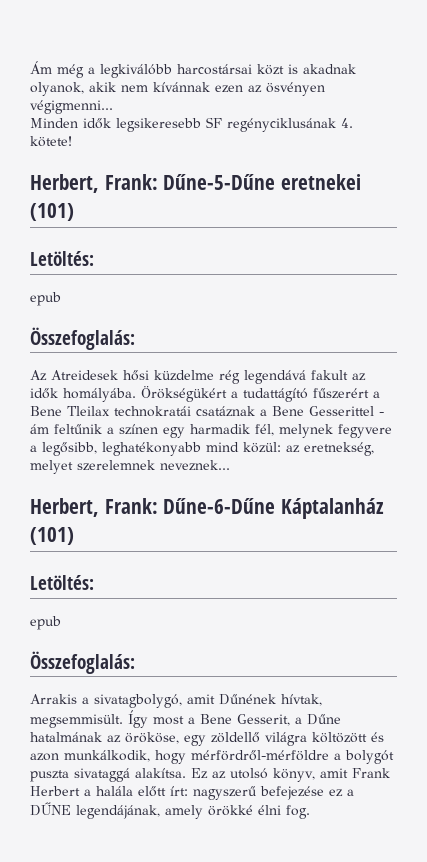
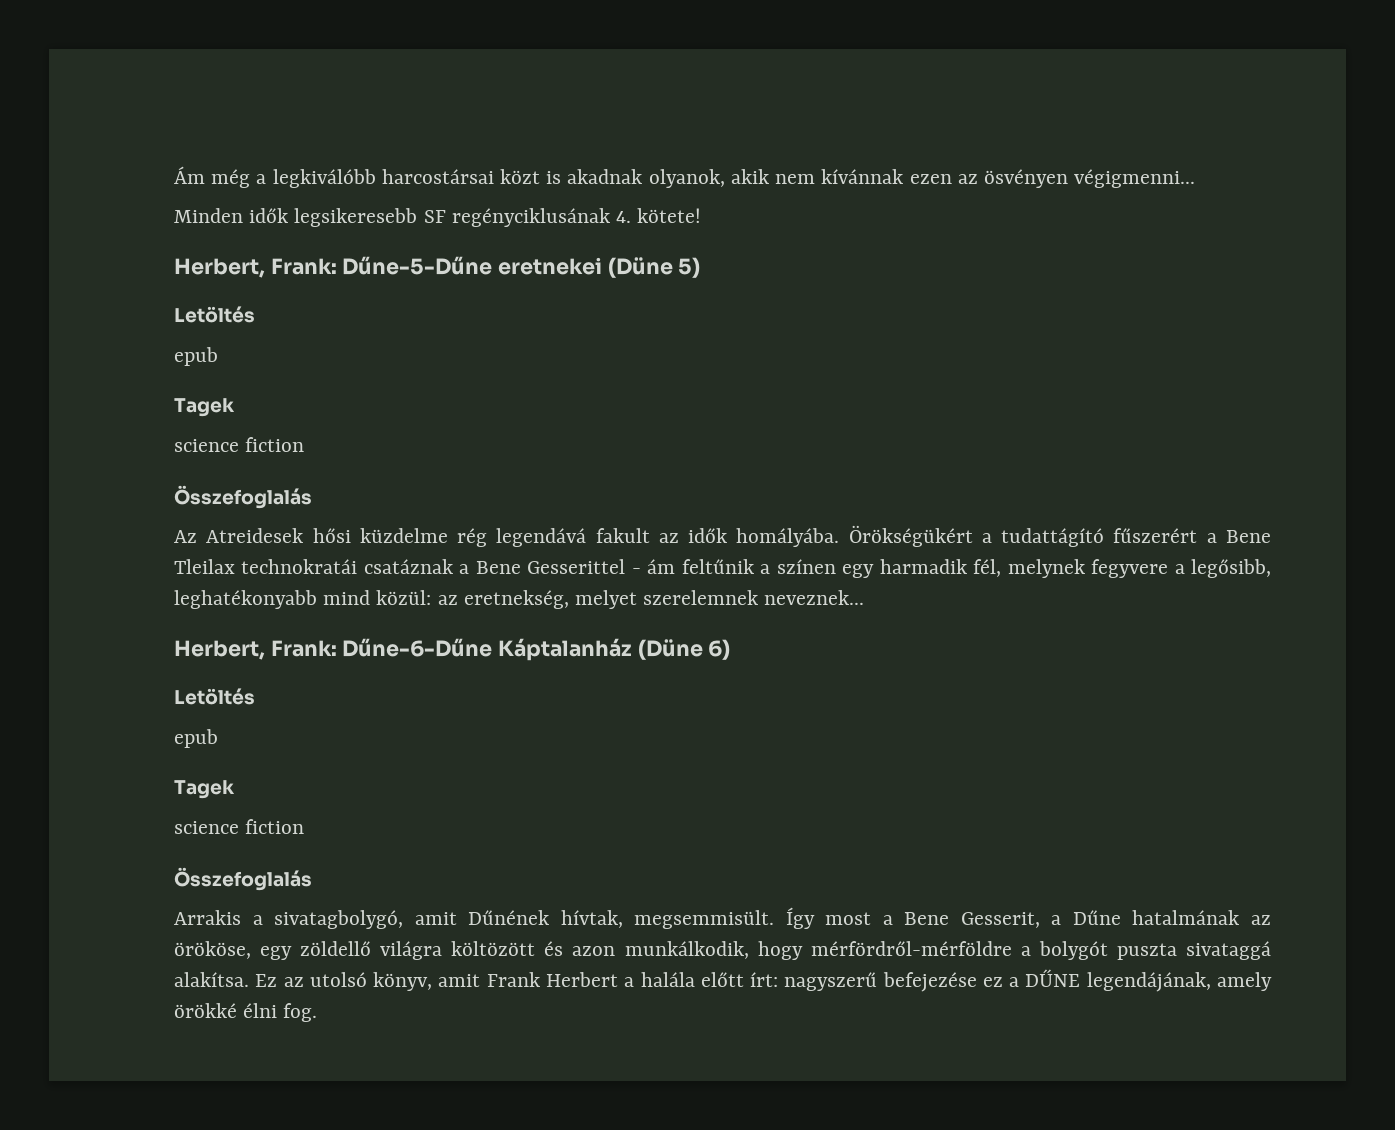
- Herbert, Frank: Dűne-5-Dűne eretnekei (101)
- Letöltés:
+ Herbert, Frank: Dűne-5-Dűne eretnekei (Düne 5)
+ Letöltés
  epub
- Összefoglalás:
+ Tagek
+ science fiction
+ Összefoglalás
- Herbert, Frank: Dűne-6-Dűne Káptalanház (101)
- Letöltés:
+ Herbert, Frank: Dűne-6-Dűne Káptalanház (Düne 6)
+ Letöltés
  epub
- Összefoglalás:
+ Tagek
+ science fiction
+ Összefoglalás

